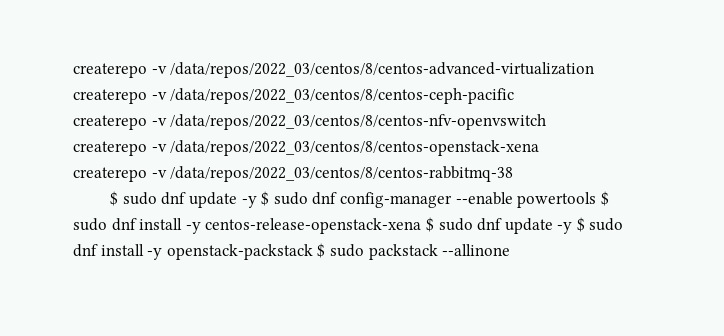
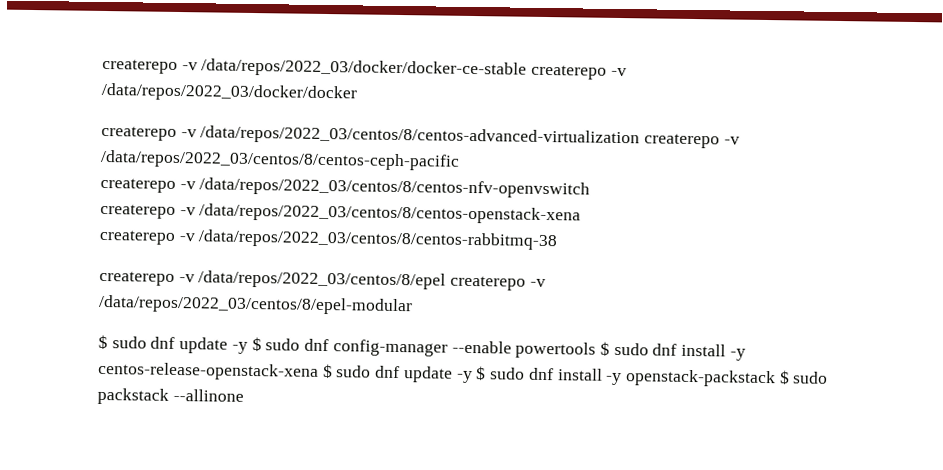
+ createrepo -v /data/repos/2022_03/docker/docker-ce-stable createrepo -v /data/repos/2022_03/docker/docker
+ createrepo -v /data/repos/2022_03/centos/8/epel createrepo -v /data/repos/2022_03/centos/8/epel-modular

